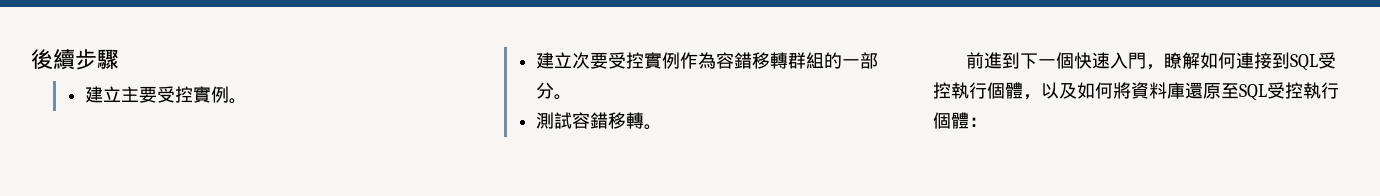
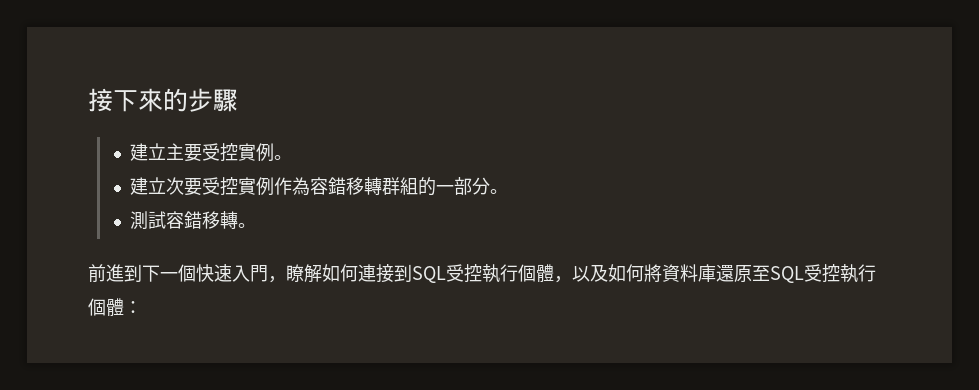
- 後續步驟
+ 接下來的步驟

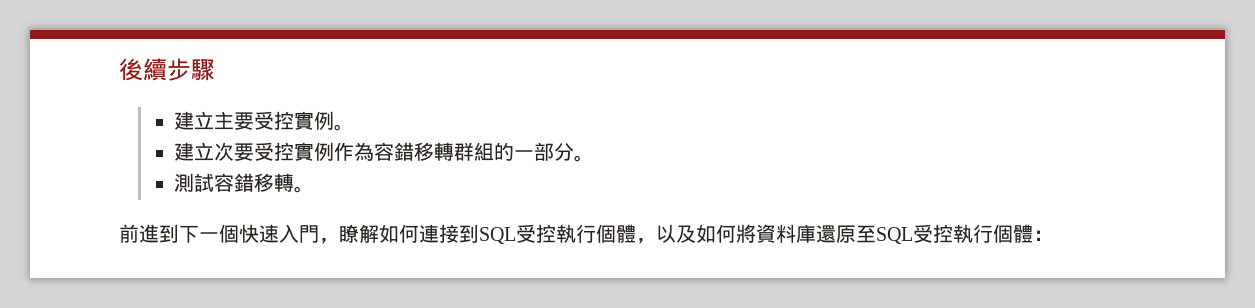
- 接下來的步驟
+ 後續步驟

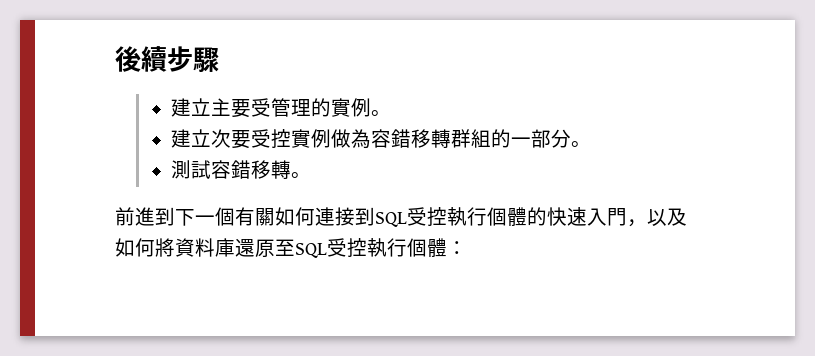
- 建立主要受控實例。
+ 建立主要受管理的實例。
- 建立次要受控實例作為容錯移轉群組的一部分。
+ 建立次要受控實例做為容錯移轉群組的一部分。
- 前進到下一個快速入門，瞭解如何連接到SQL受控執行個體，以及如何將資料庫還原至SQL受控執行個體：
+ 前進到下一個有關如何連接到SQL受控執行個體的快速入門，以及如何將資料庫還原至SQL受控執行個體：

